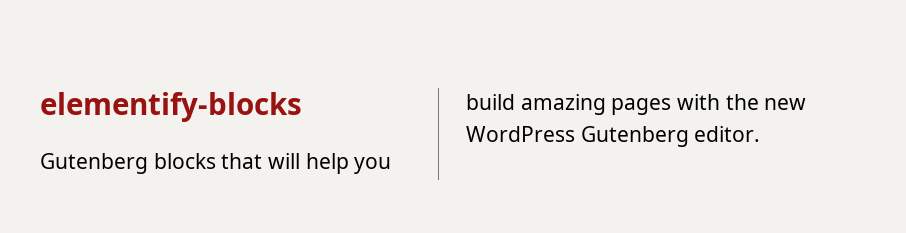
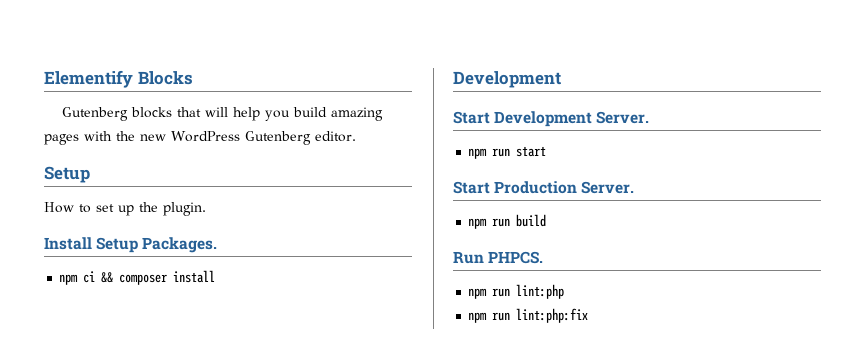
- elementify-blocks
+ Elementify Blocks
  Gutenberg blocks that will help you build amazing pages with the new WordPress Gutenberg editor.
+ Setup
+ How to set up the plugin.
+ Install Setup Packages.
+ npm ci && composer install
+ Development
+ Start Development Server.
+ npm run start
+ Start Production Server.
+ npm run build
+ Run PHPCS.
+ npm run lint:php
+ npm run lint:php:fix

